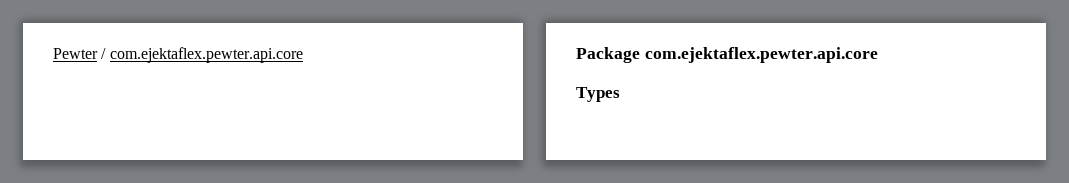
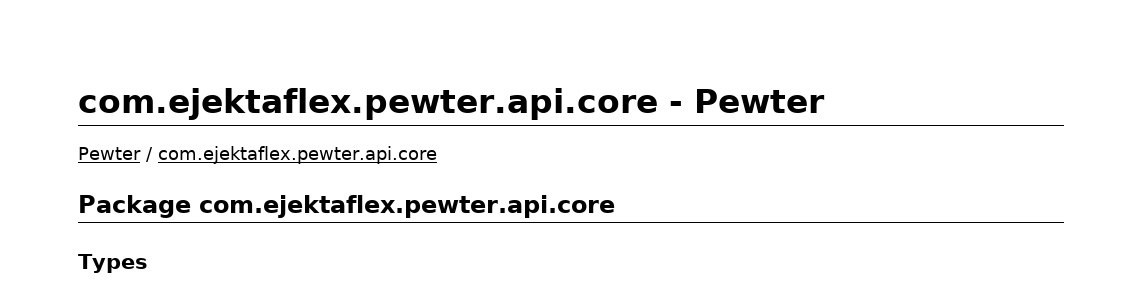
+ com.ejektaflex.pewter.api.core - Pewter

